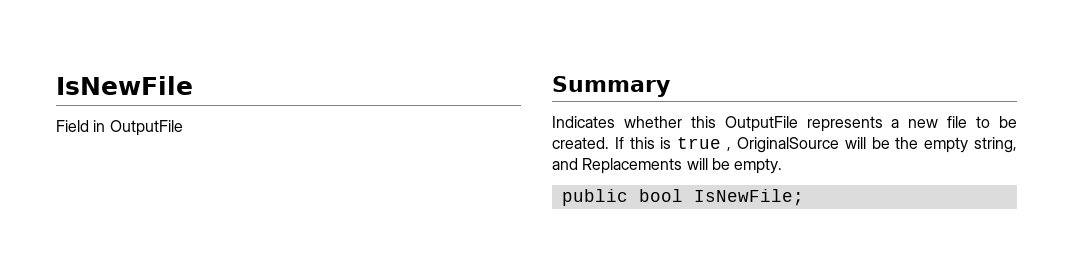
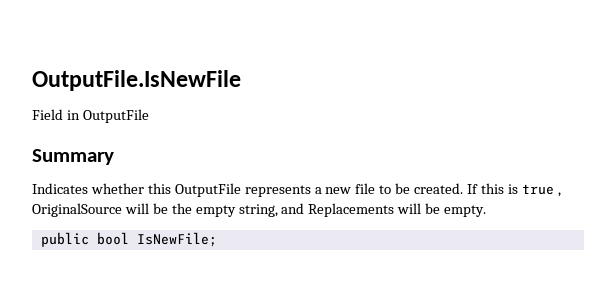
- IsNewFile
+ OutputFile.IsNewFile

